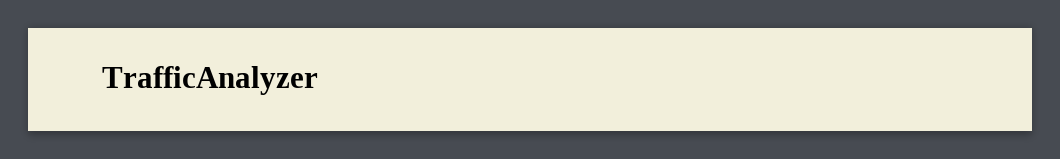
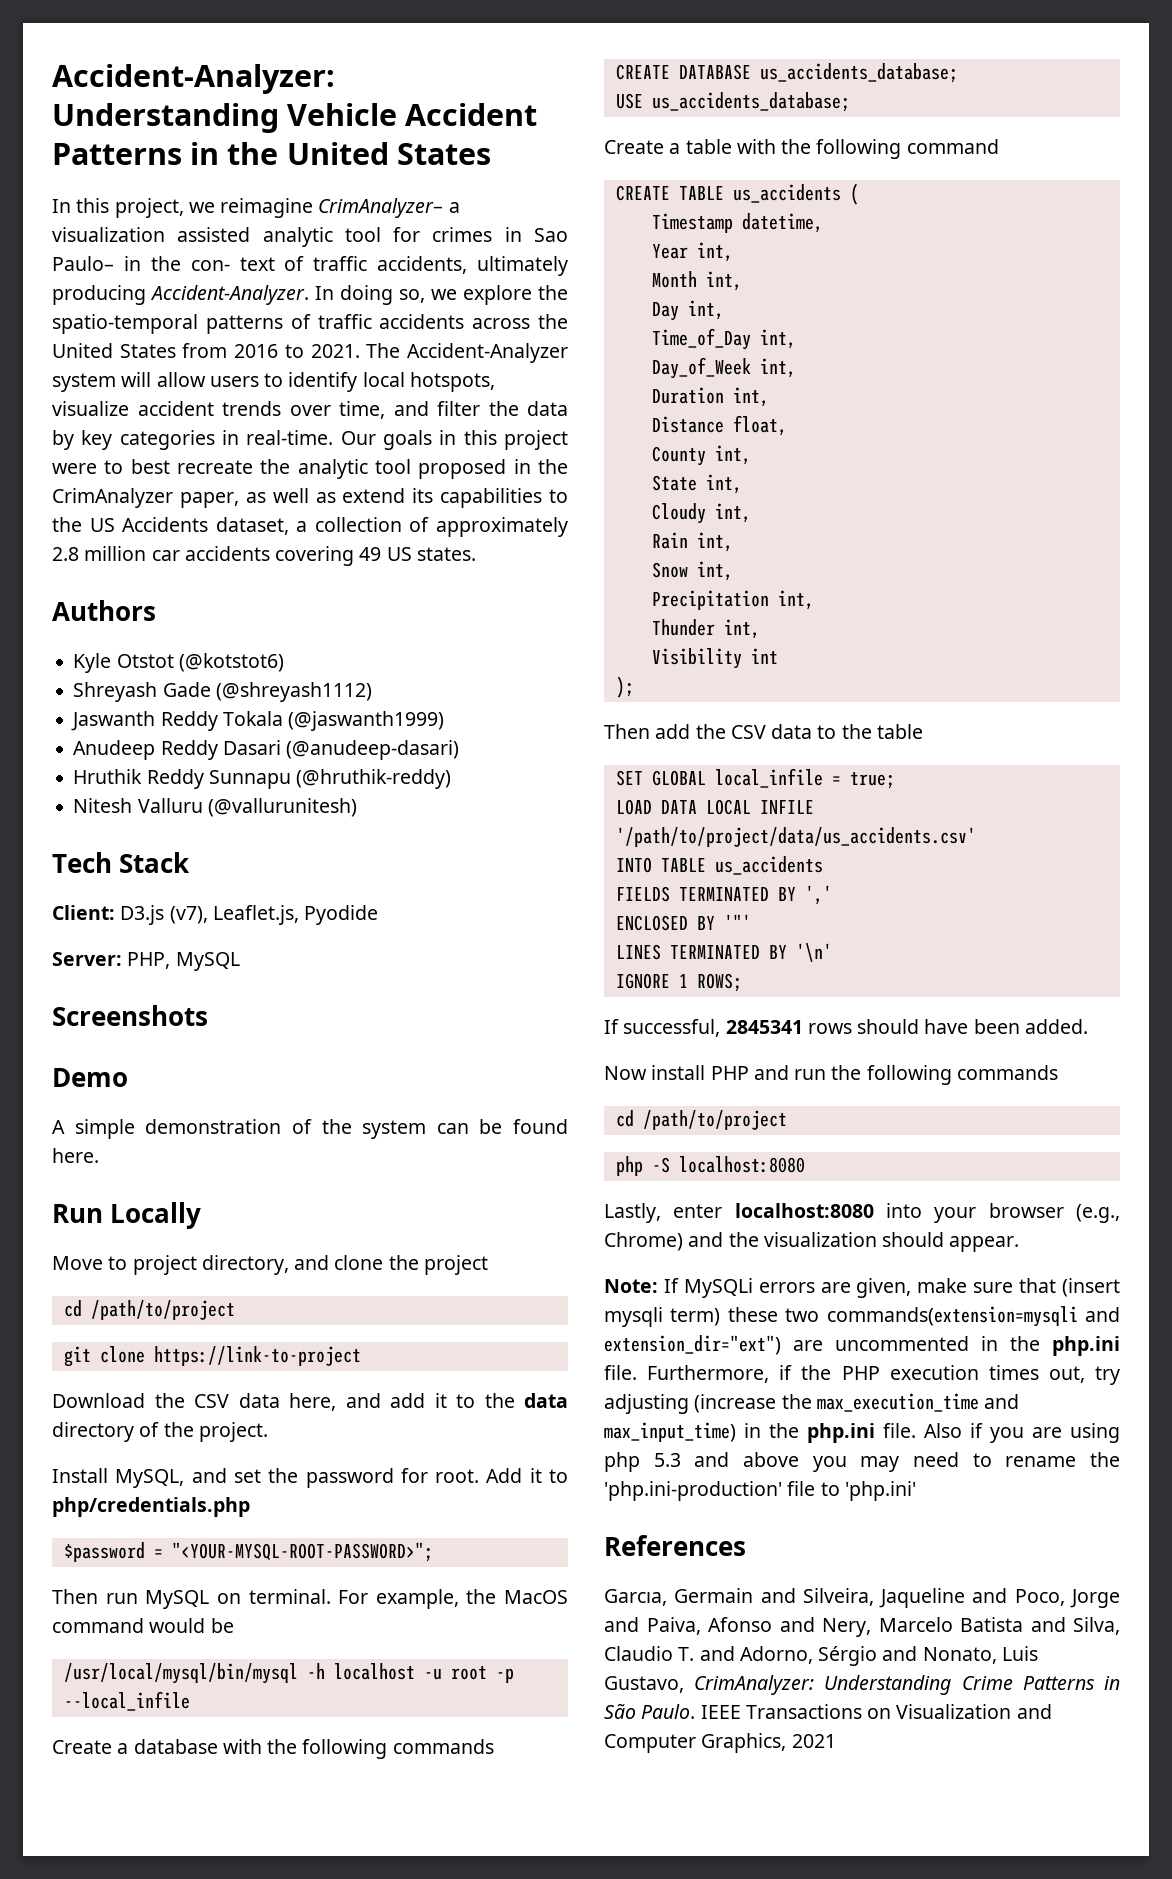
- TrafficAnalyzer
+ Accident-Analyzer: Understanding Vehicle Accident Patterns in the United States
+ In this project, we reimagine CrimAnalyzer– a visualization assisted analytic tool for crimes in Sao Paulo– in the con- text of traffic accidents, ultimately producing Accident-Analyzer. In doing so, we explore the spatio-temporal patterns of traffic accidents across the United States from 2016 to 2021. The Accident-Analyzer system will allow users to identify local hotspots, visualize accident trends over time, and filter the data by key categories in real-time. Our goals in this project were to best recreate the analytic tool proposed in the CrimAnalyzer paper, as well as extend its capabilities to the US Accidents dataset, a collection of approximately 2.8 million car accidents covering 49 US states.
+ Authors
+ Kyle Otstot (@kotstot6)
+ Shreyash Gade (@shreyash1112)
+ Jaswanth Reddy Tokala (@jaswanth1999)
+ Anudeep Reddy Dasari (@anudeep-dasari)
+ Hruthik Reddy Sunnapu (@hruthik-reddy)
+ Nitesh Valluru (@vallurunitesh)
+ Tech Stack
+ Client: D3.js (v7), Leaflet.js, Pyodide
+ Server: PHP, MySQL
+ Screenshots
+ Demo
+ A simple demonstration of the system can be found here.
+ Run Locally
+ Move to project directory, and clone the project
+ cd /path/to/project
+ git clone https://link-to-project
+ Download the CSV data here, and add it to the data directory of the project.
+ Install MySQL, and set the password for root. Add it to php/credentials.php
+ $password = "<YOUR-MYSQL-ROOT-PASSWORD>";
+ Then run MySQL on terminal. For example, the MacOS command would be
+ /usr/local/mysql/bin/mysql -h localhost -u root -p --local_infile
+ Create a database with the following commands
+ CREATE DATABASE us_accidents_database;
+ USE us_accidents_database;
+ Create a table with the following command
+ CREATE TABLE us_accidents (
+ Timestamp datetime,
+ Year int,
+ Month int,
+ Day int,
+ Time_of_Day int,
+ Day_of_Week int,
+ Duration int,
+ Distance float,
+ County int,
+ State int,
+ Cloudy int,
+ Rain int,
+ Snow int,
+ Precipitation int,
+ Thunder int,
+ Visibility int
+ );
+ Then add the CSV data to the table
+ SET GLOBAL local_infile = true;
+ LOAD DATA LOCAL INFILE '/path/to/project/data/us_accidents.csv'
+ INTO TABLE us_accidents
+ FIELDS TERMINATED BY ','
+ ENCLOSED BY '"'
+ LINES TERMINATED BY '\n'
+ IGNORE 1 ROWS;
+ If successful, 2845341 rows should have been added.
+ Now install PHP and run the following commands
+ cd /path/to/project
+ php -S localhost:8080
+ Lastly, enter localhost:8080 into your browser (e.g., Chrome) and the visualization should appear.
+ Note: If MySQLi errors are given, make sure that (insert mysqli term) these two commands(extension=mysqli and extension_dir="ext") are uncommented in the php.ini file. Furthermore, if the PHP execution times out, try adjusting (increase the max_execution_time and max_input_time) in the php.ini file. Also if you are using php 5.3 and above you may need to rename the 'php.ini-production' file to 'php.ini'
+ References
+ Garcıa, Germain and Silveira, Jaqueline and Poco, Jorge and Paiva, Afonso and Nery, Marcelo Batista and Silva, Claudio T. and Adorno, Sérgio and Nonato, Luis Gustavo, CrimAnalyzer: Understanding Crime Patterns in São Paulo. IEEE Transactions on Visualization and Computer Graphics, 2021

